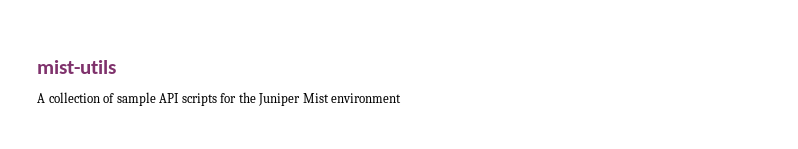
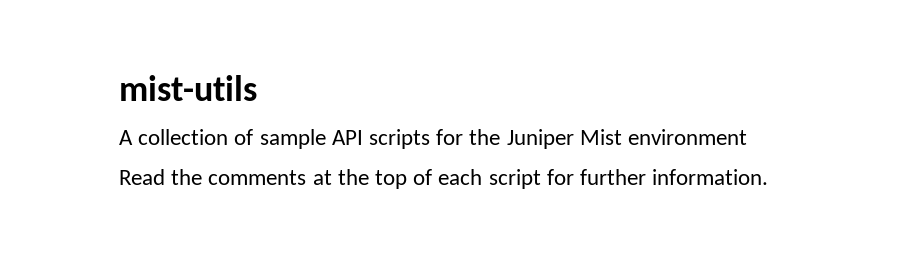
+ Read the comments at the top of each script for further information.

